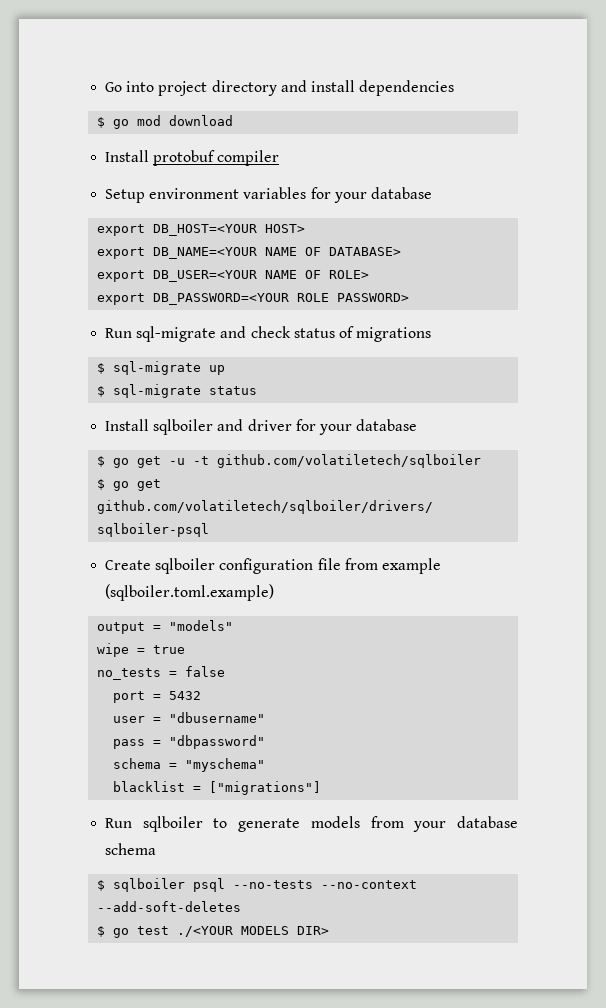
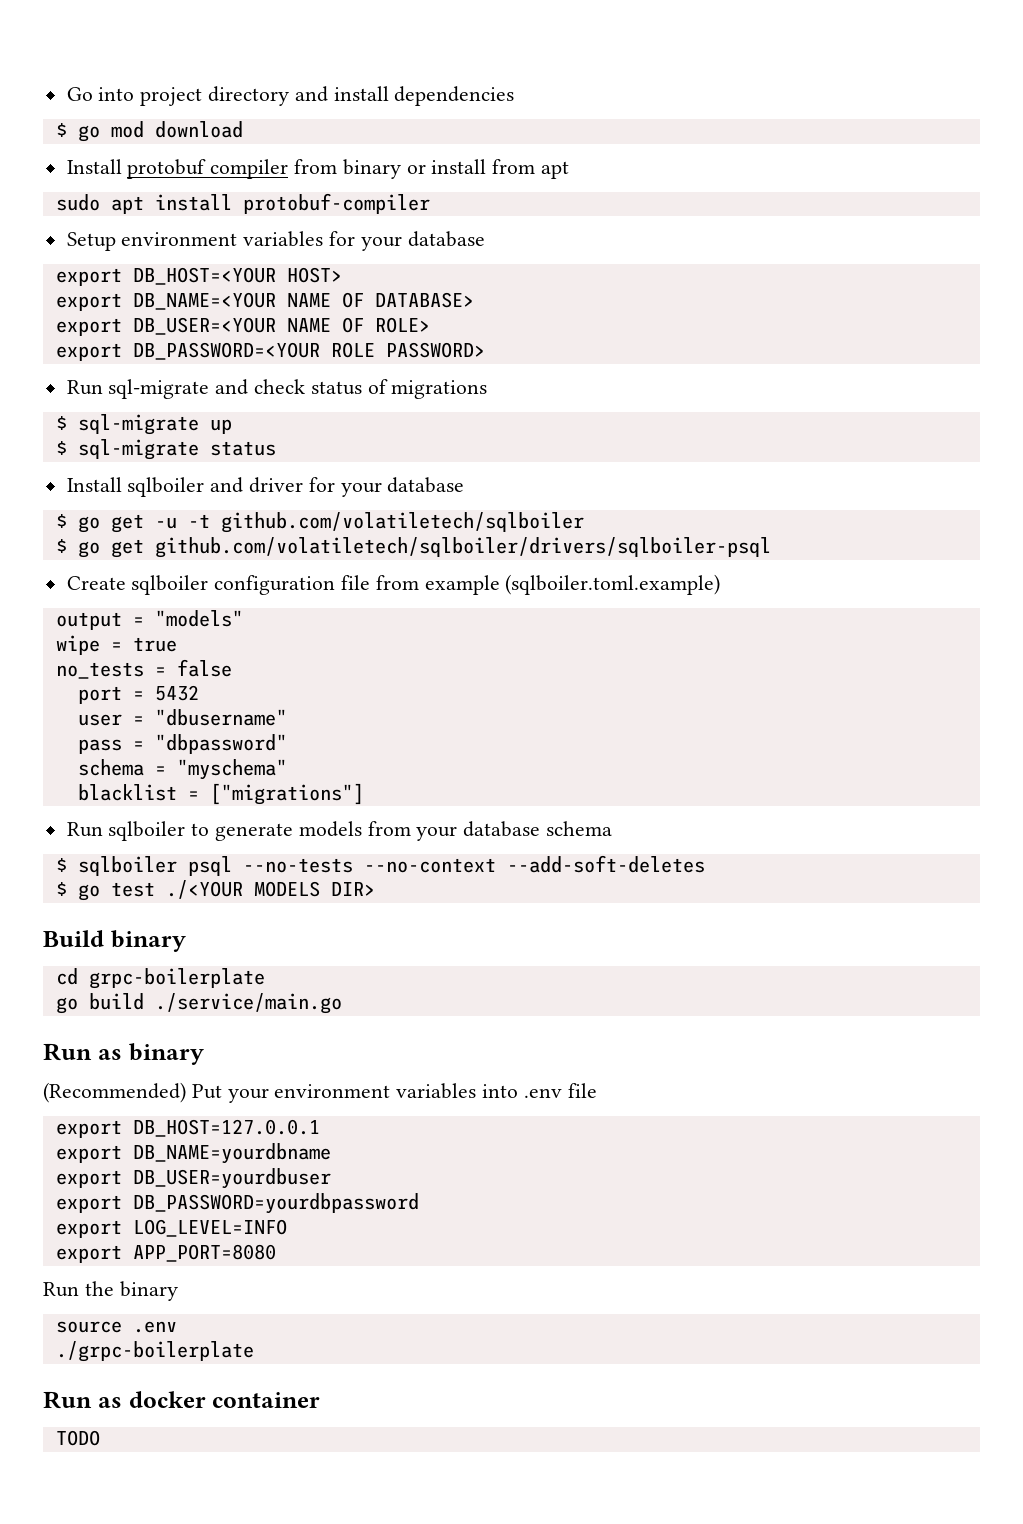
- Install protobuf compiler
+ Install protobuf compiler from binary or install from apt
+ sudo apt install protobuf-compiler
+ Build binary
+ cd grpc-boilerplate
+ go build ./service/main.go
+ Run as binary
+ (Recommended) Put your environment variables into .env file
+ export DB_HOST=127.0.0.1
+ export DB_NAME=yourdbname
+ export DB_USER=yourdbuser
+ export DB_PASSWORD=yourdbpassword
+ export LOG_LEVEL=INFO
+ export APP_PORT=8080
+ Run the binary
+ source .env
+ ./grpc-boilerplate
+ Run as docker container
+ TODO

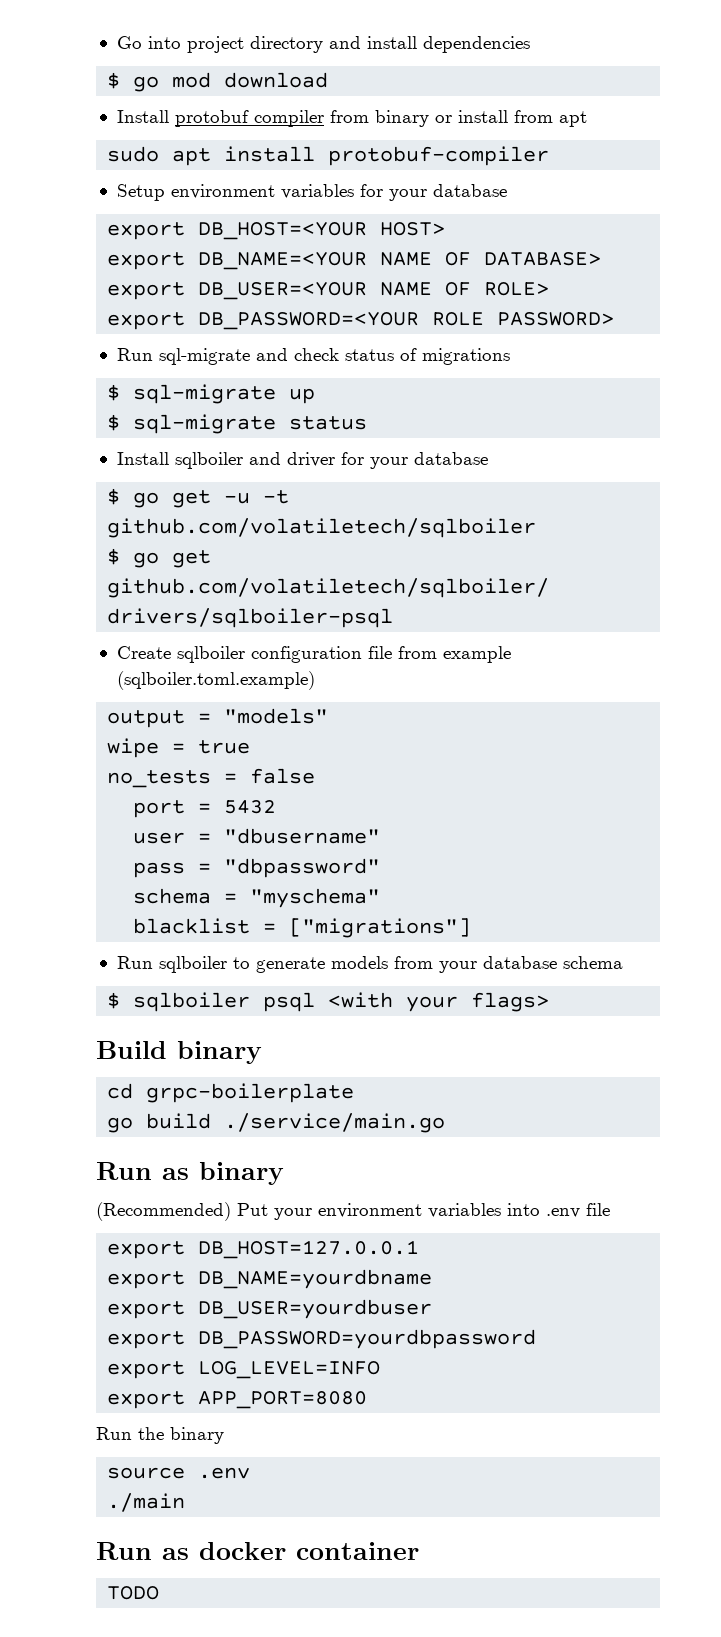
- $ sqlboiler psql --no-tests --no-context --add-soft-deletes
- $ go test ./<YOUR MODELS DIR>
+ $ sqlboiler psql <with your flags>
- ./grpc-boilerplate
+ ./main

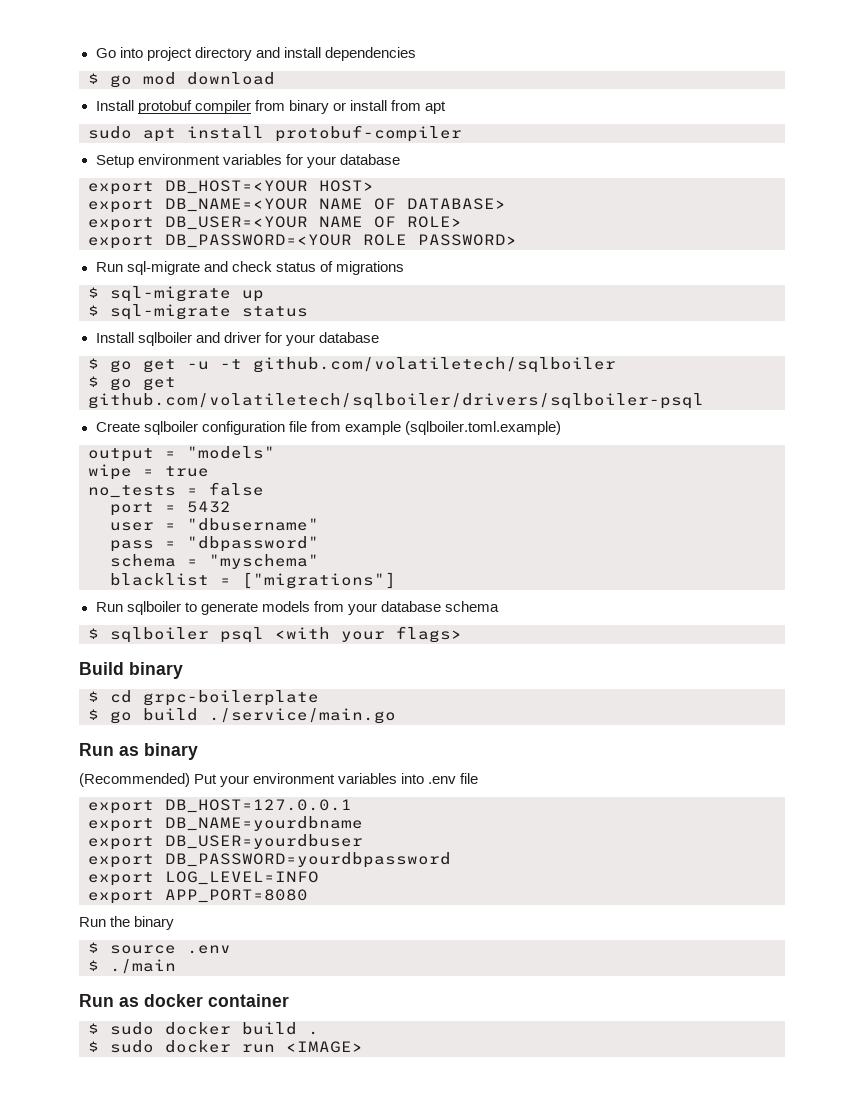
- cd grpc-boilerplate
+ $ cd grpc-boilerplate
- go build ./service/main.go
+ $ go build ./service/main.go
- source .env
+ $ source .env
- ./main
+ $ ./main
- TODO
+ $ sudo docker build .
+ $ sudo docker run <IMAGE>

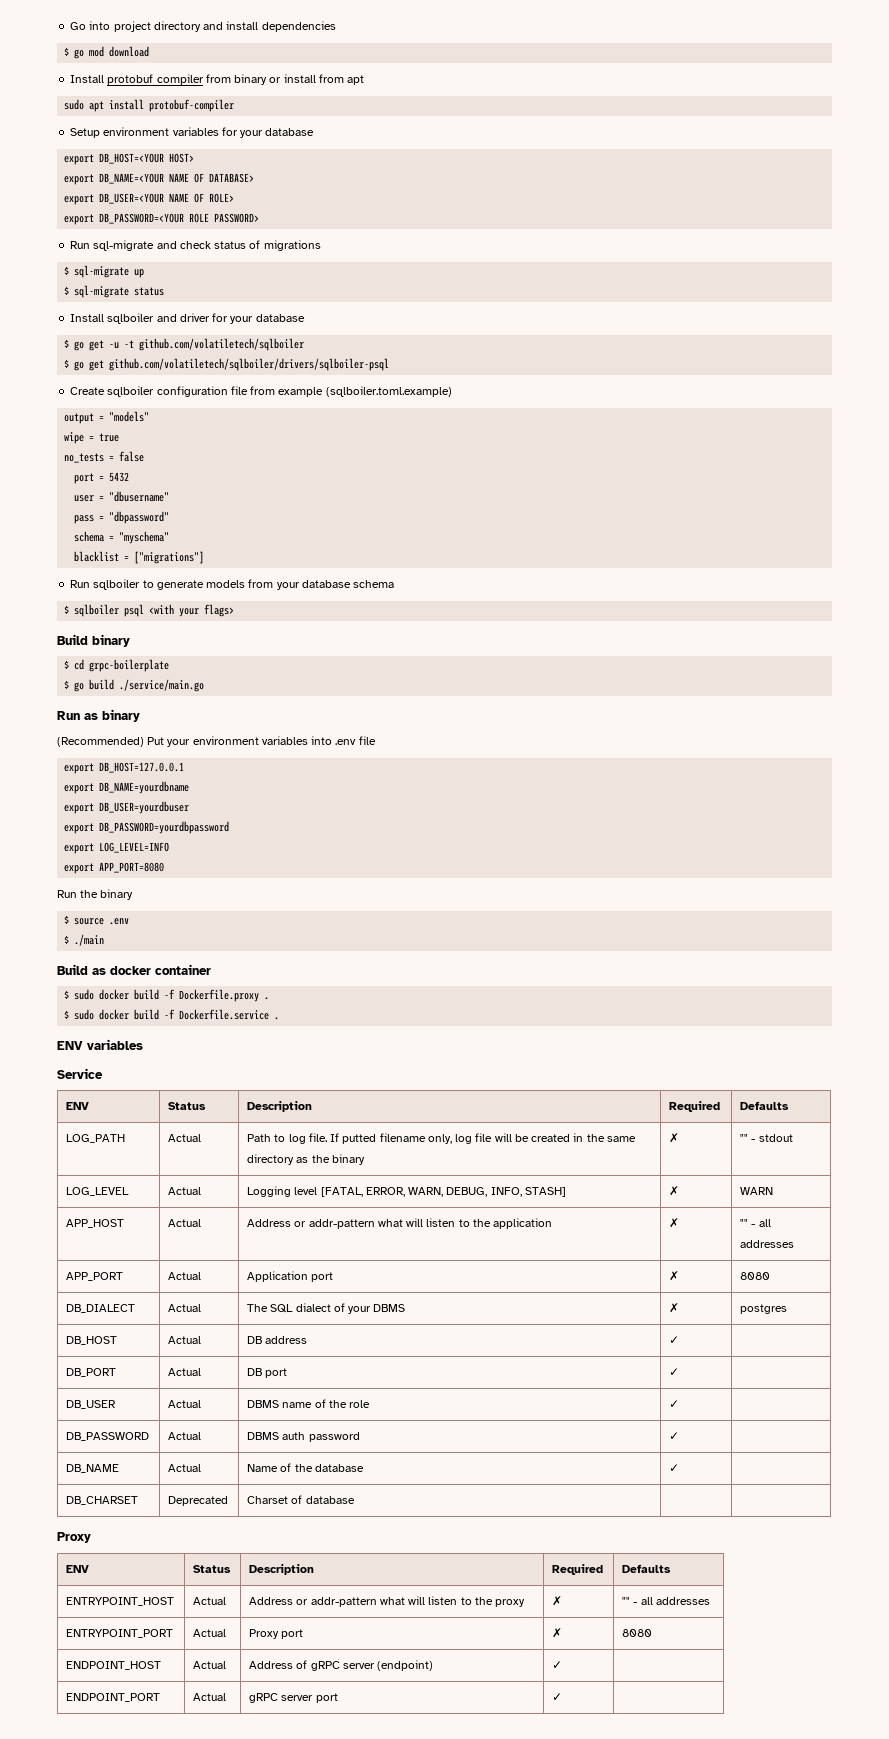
- Run as docker container
+ Build as docker container
- $ sudo docker build .
+ $ sudo docker build -f Dockerfile.proxy .
- $ sudo docker run <IMAGE>
+ $ sudo docker build -f Dockerfile.service .
+ ENV variables
+ Service
+ ENV | Status | Description | Required | Defaults
+ LOG_PATH | Actual | Path to log file. If putted filename only, log file will be created in the same directory as the binary | ✗ | "" - stdout
+ LOG_LEVEL | Actual | Logging level [FATAL, ERROR, WARN, DEBUG, INFO, STASH] | ✗ | WARN
+ APP_HOST | Actual | Address or addr-pattern what will listen to the application | ✗ | "" - all addresses
+ APP_PORT | Actual | Application port | ✗ | 8080
+ DB_DIALECT | Actual | The SQL dialect of your DBMS | ✗ | postgres
+ DB_HOST | Actual | DB address | ✓ |
+ DB_PORT | Actual | DB port | ✓ |
+ DB_USER | Actual | DBMS name of the role | ✓ |
+ DB_PASSWORD | Actual | DBMS auth password | ✓ |
+ DB_NAME | Actual | Name of the database | ✓ |
+ DB_CHARSET | Deprecated | Charset of database | |
+ Proxy
+ ENV | Status | Description | Required | Defaults
+ ENTRYPOINT_HOST | Actual | Address or addr-pattern what will listen to the proxy | ✗ | "" - all addresses
+ ENTRYPOINT_PORT | Actual | Proxy port | ✗ | 8080
+ ENDPOINT_HOST | Actual | Address of gRPC server (endpoint) | ✓ |
+ ENDPOINT_PORT | Actual | gRPC server port | ✓ |

